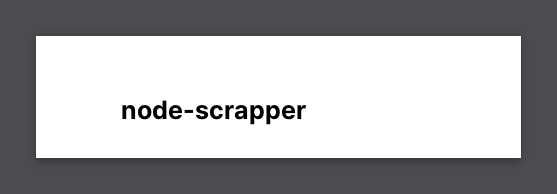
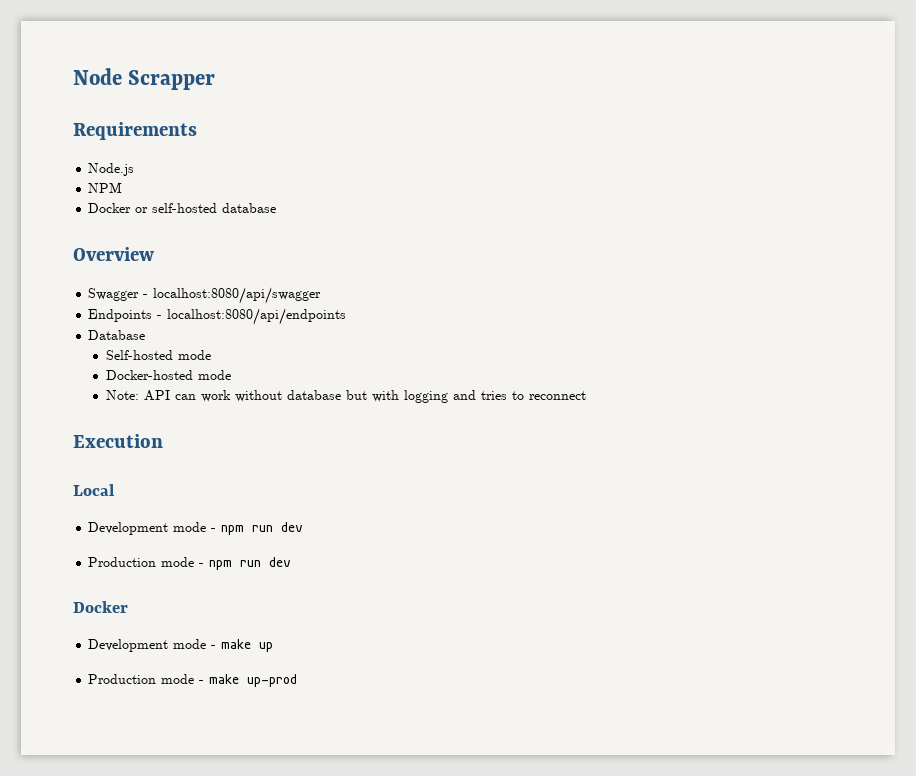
- node-scrapper
+ Node Scrapper
+ Requirements
+ Node.js
+ NPM
+ Docker or self-hosted database
+ Overview
+ Swagger - localhost:8080/api/swagger
+ Endpoints - localhost:8080/api/endpoints
+ Database
+ Self-hosted mode
+ Docker-hosted mode
+ Note: API can work without database but with logging and tries to reconnect
+ Execution
+ Local
+ Development mode - npm run dev
+ Production mode - npm run dev
+ Docker
+ Development mode - make up
+ Production mode - make up-prod

